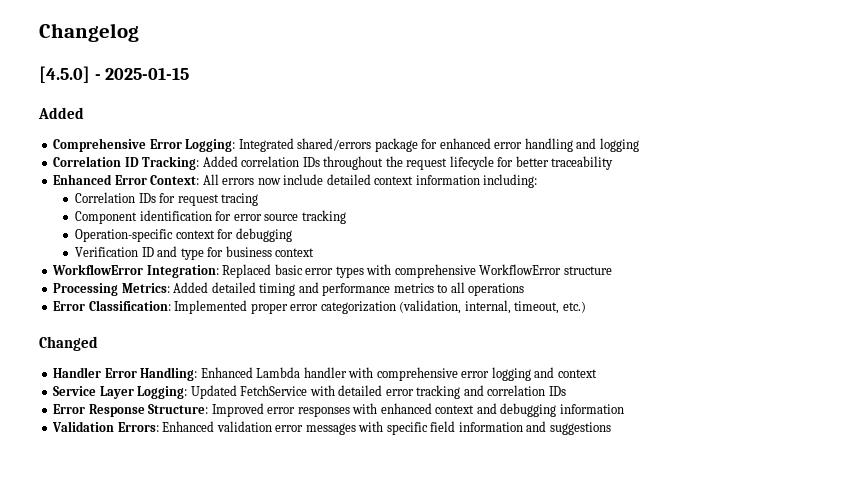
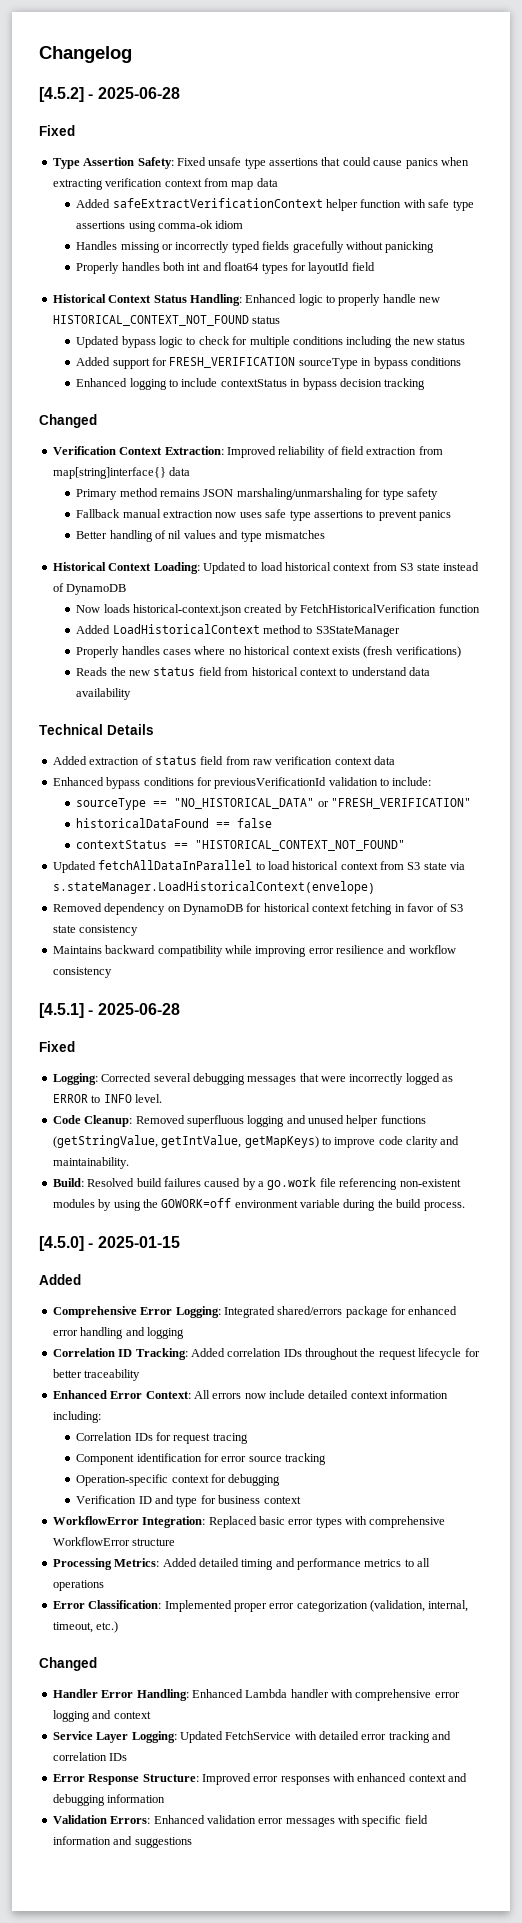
+ [4.5.2] - 2025-06-28
+ Fixed
+ Type Assertion Safety: Fixed unsafe type assertions that could cause panics when extracting verification context from map data
+ Added safeExtractVerificationContext helper function with safe type assertions using comma-ok idiom
+ Handles missing or incorrectly typed fields gracefully without panicking
+ Properly handles both int and float64 types for layoutId field
+ Historical Context Status Handling: Enhanced logic to properly handle new HISTORICAL_CONTEXT_NOT_FOUND status
+ Updated bypass logic to check for multiple conditions including the new status
+ Added support for FRESH_VERIFICATION sourceType in bypass conditions
+ Enhanced logging to include contextStatus in bypass decision tracking
+ Changed
+ Verification Context Extraction: Improved reliability of field extraction from map[string]interface{} data
+ Primary method remains JSON marshaling/unmarshaling for type safety
+ Fallback manual extraction now uses safe type assertions to prevent panics
+ Better handling of nil values and type mismatches
+ Historical Context Loading: Updated to load historical context from S3 state instead of DynamoDB
+ Now loads historical-context.json created by FetchHistoricalVerification function
+ Added LoadHistoricalContext method to S3StateManager
+ Properly handles cases where no historical context exists (fresh verifications)
+ Reads the new status field from historical context to understand data availability
+ Technical Details
+ Added extraction of status field from raw verification context data
+ Enhanced bypass conditions for previousVerificationId validation to include:
+ sourceType == "NO_HISTORICAL_DATA" or "FRESH_VERIFICATION"
+ historicalDataFound == false
+ contextStatus == "HISTORICAL_CONTEXT_NOT_FOUND"
+ Updated fetchAllDataInParallel to load historical context from S3 state via s.stateManager.LoadHistoricalContext(envelope)
+ Removed dependency on DynamoDB for historical context fetching in favor of S3 state consistency
+ Maintains backward compatibility while improving error resilience and workflow consistency
+ [4.5.1] - 2025-06-28
+ Fixed
+ Logging: Corrected several debugging messages that were incorrectly logged as ERROR to INFO level.
+ Code Cleanup: Removed superfluous logging and unused helper functions (getStringValue, getIntValue, getMapKeys) to improve code clarity and maintainability.
+ Build: Resolved build failures caused by a go.work file referencing non-existent modules by using the GOWORK=off environment variable during the build process.

